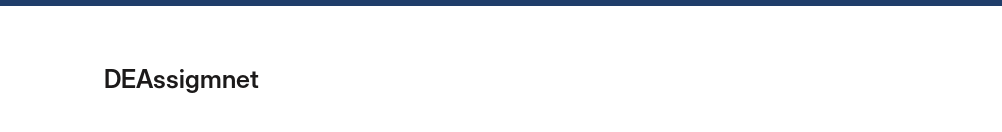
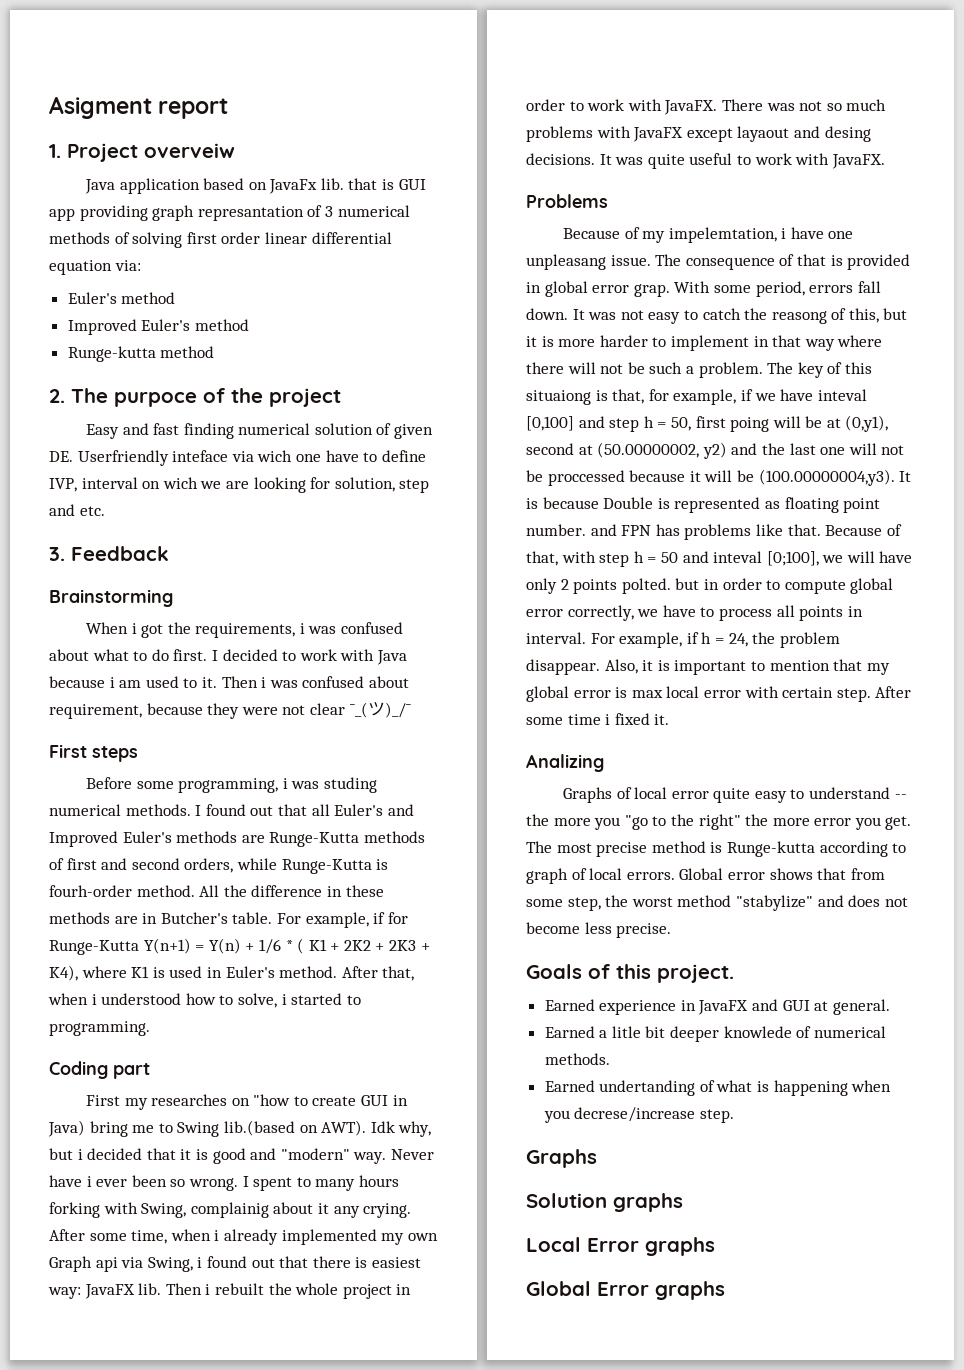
- DEAssigmnet
+ Asigment report
+ 1. Project overveiw
+ Java application based on JavaFx lib. that is GUI app providing graph represantation of 3 numerical methods of solving first order linear differential equation via:
+ Euler's method
+ Improved Euler's method
+ Runge-kutta method
+ 2. The purpoce of the project
+ Easy and fast finding numerical solution of given DE. Userfriendly inteface via wich one have to define IVP, interval on wich we are looking for solution, step and etc.
+ 3. Feedback
+ Brainstorming
+ When i got the requirements, i was confused about what to do first. I decided to work with Java because i am used to it. Then i was confused about requirement, because they were not clear ¯_(ツ)_/¯
+ First steps
+ Before some programming, i was studing numerical methods. I found out that all Euler's and Improved Euler's methods are Runge-Kutta methods of first and second orders, while Runge-Kutta is fourh-order method. All the difference in these methods are in Butcher's table. For example, if for Runge-Kutta Y(n+1) = Y(n) + 1/6 * ( K1 + 2K2 + 2K3 + K4), where K1 is used in Euler's method. After that, when i understood how to solve, i started to programming.
+ Coding part
+ First my researches on "how to create GUI in Java) bring me to Swing lib.(based on AWT). Idk why, but i decided that it is good and "modern" way. Never have i ever been so wrong. I spent to many hours forking with Swing, complainig about it any crying. After some time, when i already implemented my own Graph api via Swing, i found out that there is easiest way: JavaFX lib. Then i rebuilt the whole project in order to work with JavaFX. There was not so much problems with JavaFX except layaout and desing decisions. It was quite useful to work with JavaFX.
+ Problems
+ Because of my impelemtation, i have one unpleasang issue. The consequence of that is provided in global error grap. With some period, errors fall down. It was not easy to catch the reasong of this, but it is more harder to implement in that way where there will not be such a problem. The key of this situaiong is that, for example, if we have inteval [0,100] and step h = 50, first poing will be at (0,y1), second at (50.00000002, y2) and the last one will not be proccessed because it will be (100.00000004,y3). It is because Double is represented as floating point number. and FPN has problems like that. Because of that, with step h = 50 and inteval [0;100], we will have only 2 points polted. but in order to compute global error correctly, we have to process all points in interval. For example, if h = 24, the problem disappear. Also, it is important to mention that my global error is max local error with certain step. After some time i fixed it.
+ Analizing
+ Graphs of local error quite easy to understand -- the more you "go to the right" the more error you get. The most precise method is Runge-kutta according to graph of local errors. Global error shows that from some step, the worst method "stabylize" and does not become less precise.
+ Goals of this project.
+ Earned experience in JavaFX and GUI at general.
+ Earned a litle bit deeper knowlede of numerical methods.
+ Earned undertanding of what is happening when you decrese/increase step.
+ Graphs
+ Solution graphs
+ Local Error graphs
+ Global Error graphs

